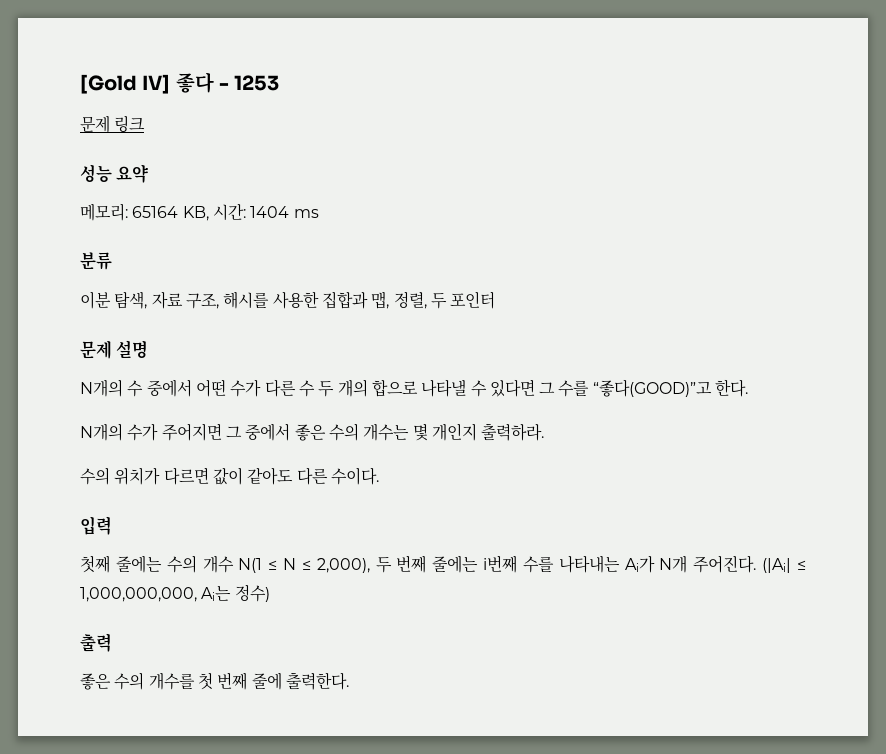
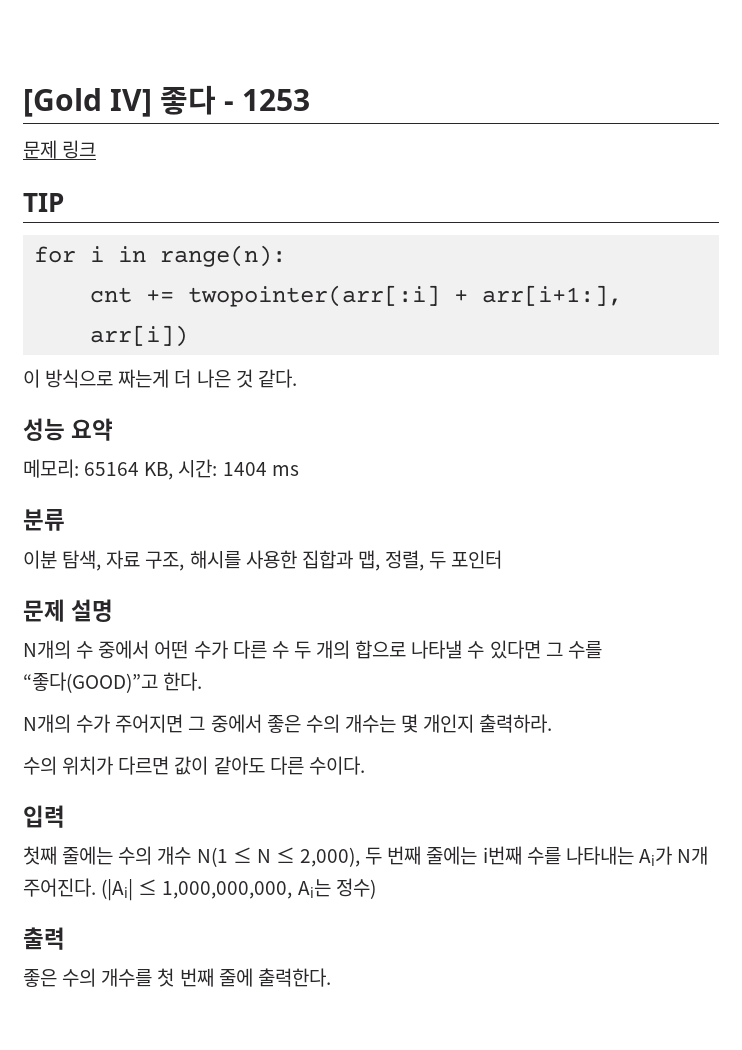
+ TIP
+ for i in range(n):
+ cnt += twopointer(arr[:i] + arr[i+1:], arr[i])
+ 이 방식으로 짜는게 더 나은 것 같다.

